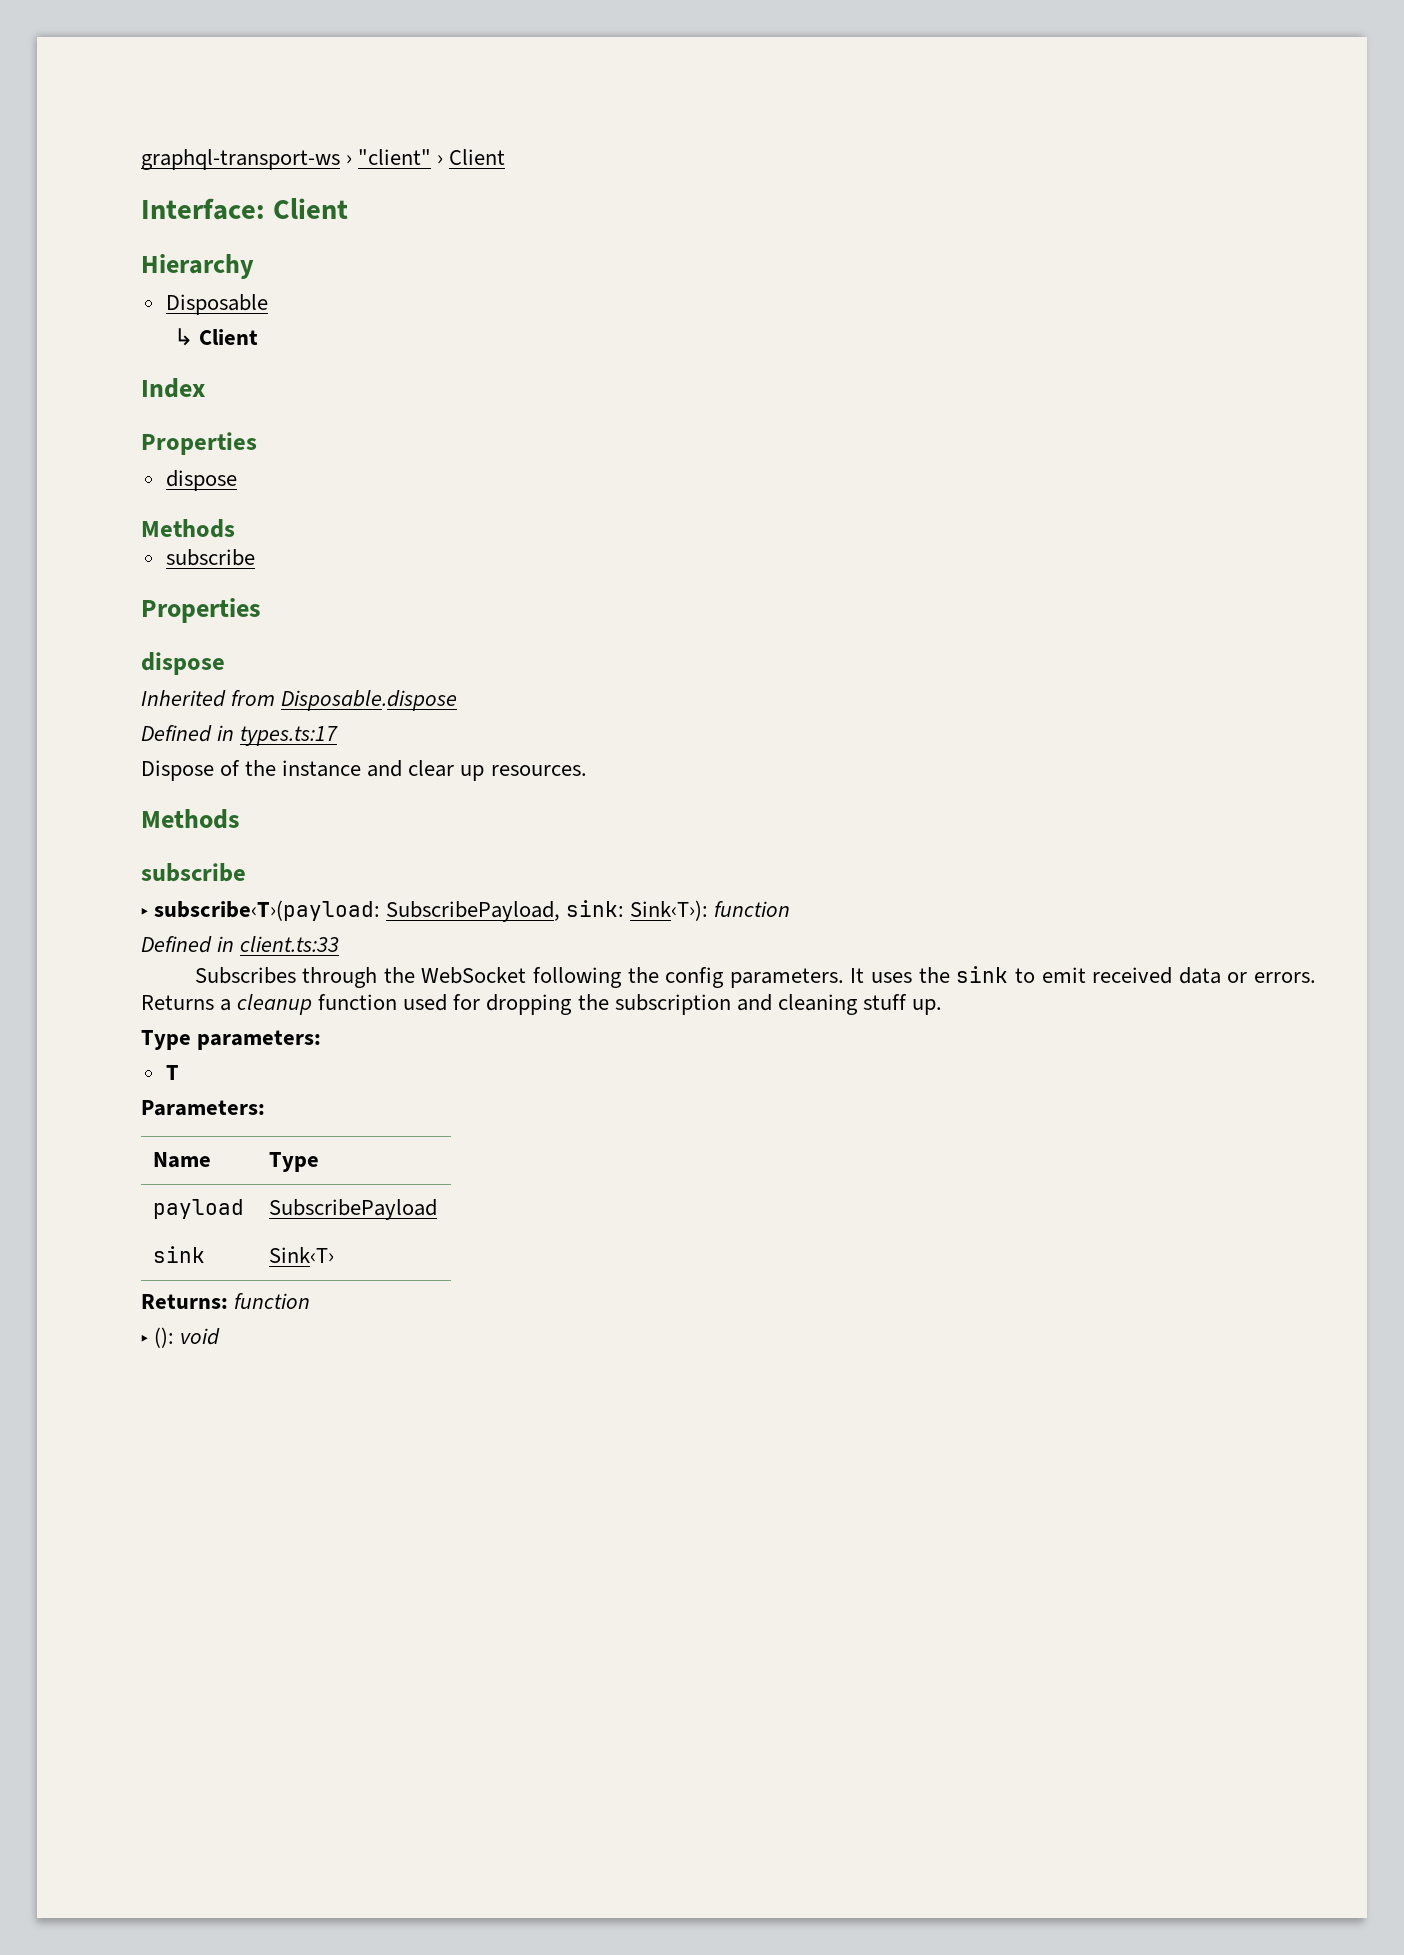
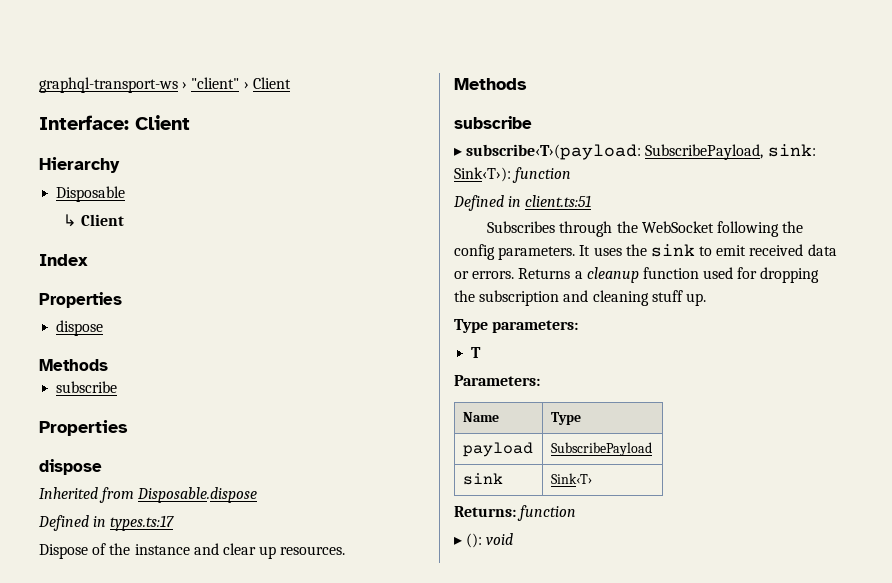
- Defined in client.ts:33
+ Defined in client.ts:51

